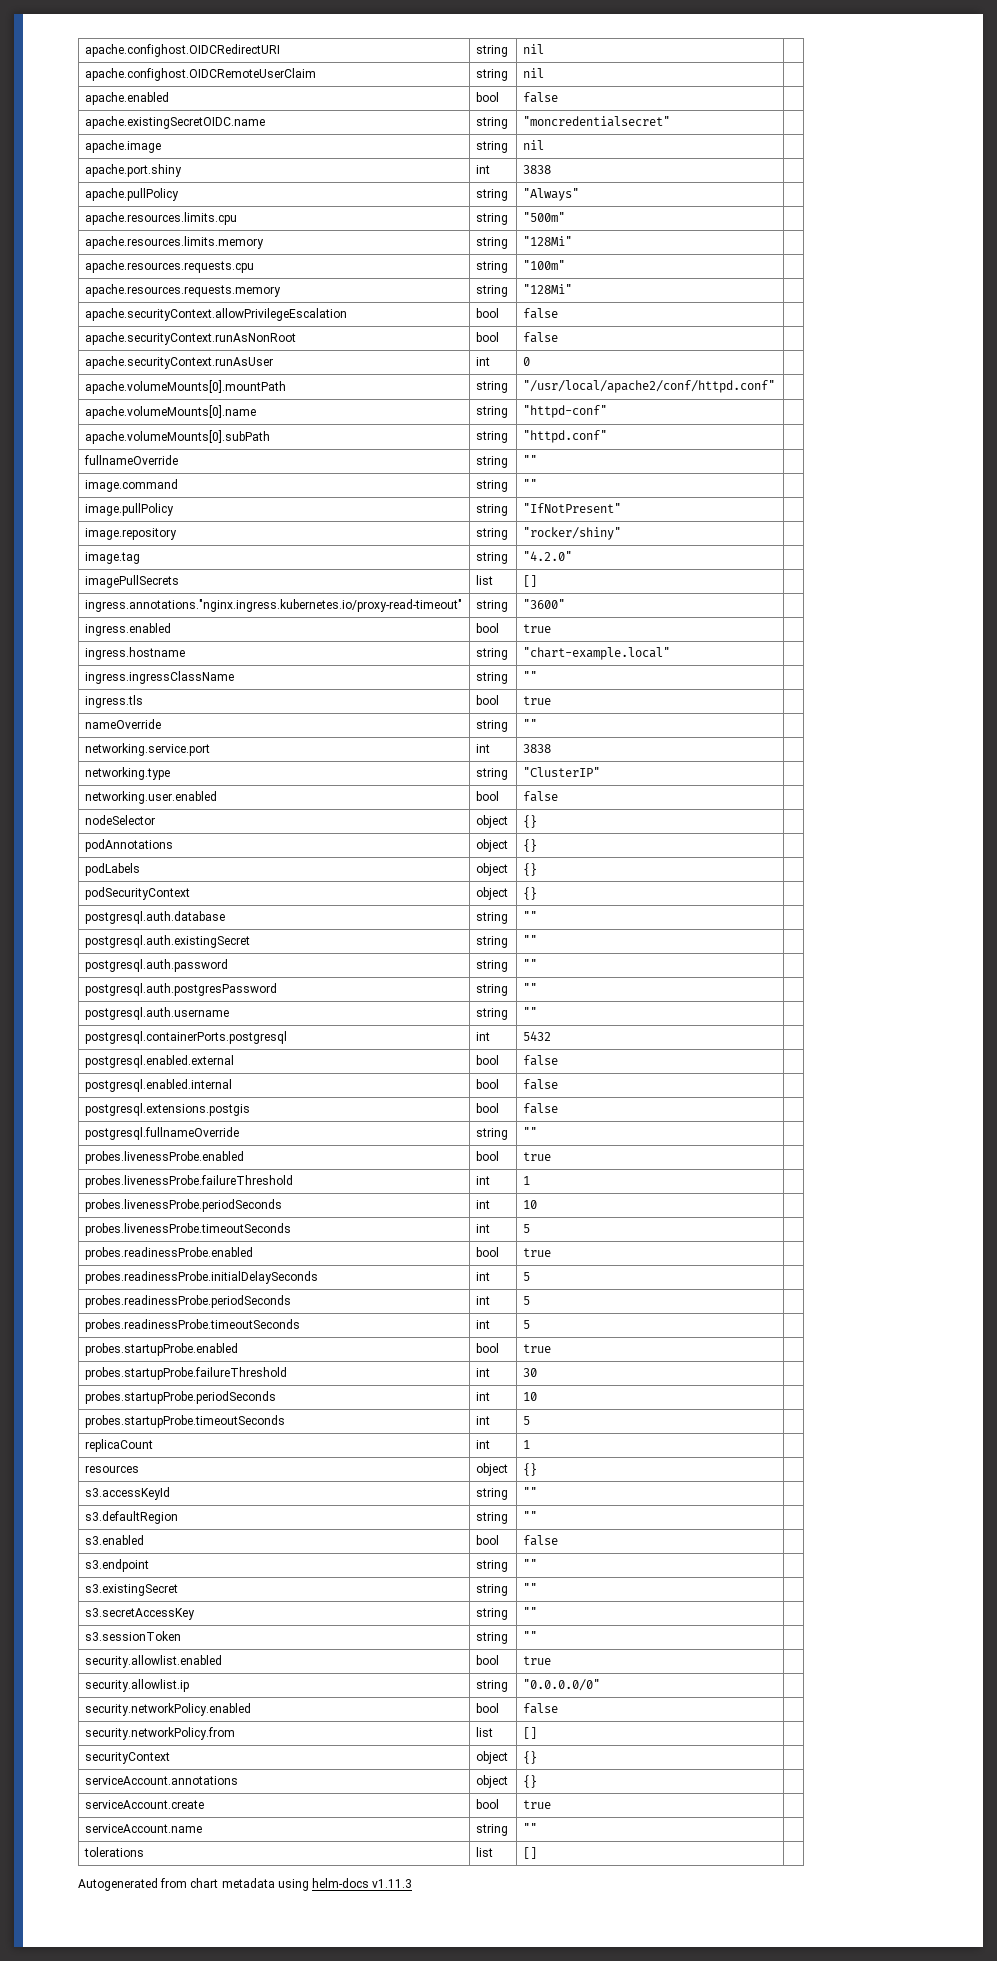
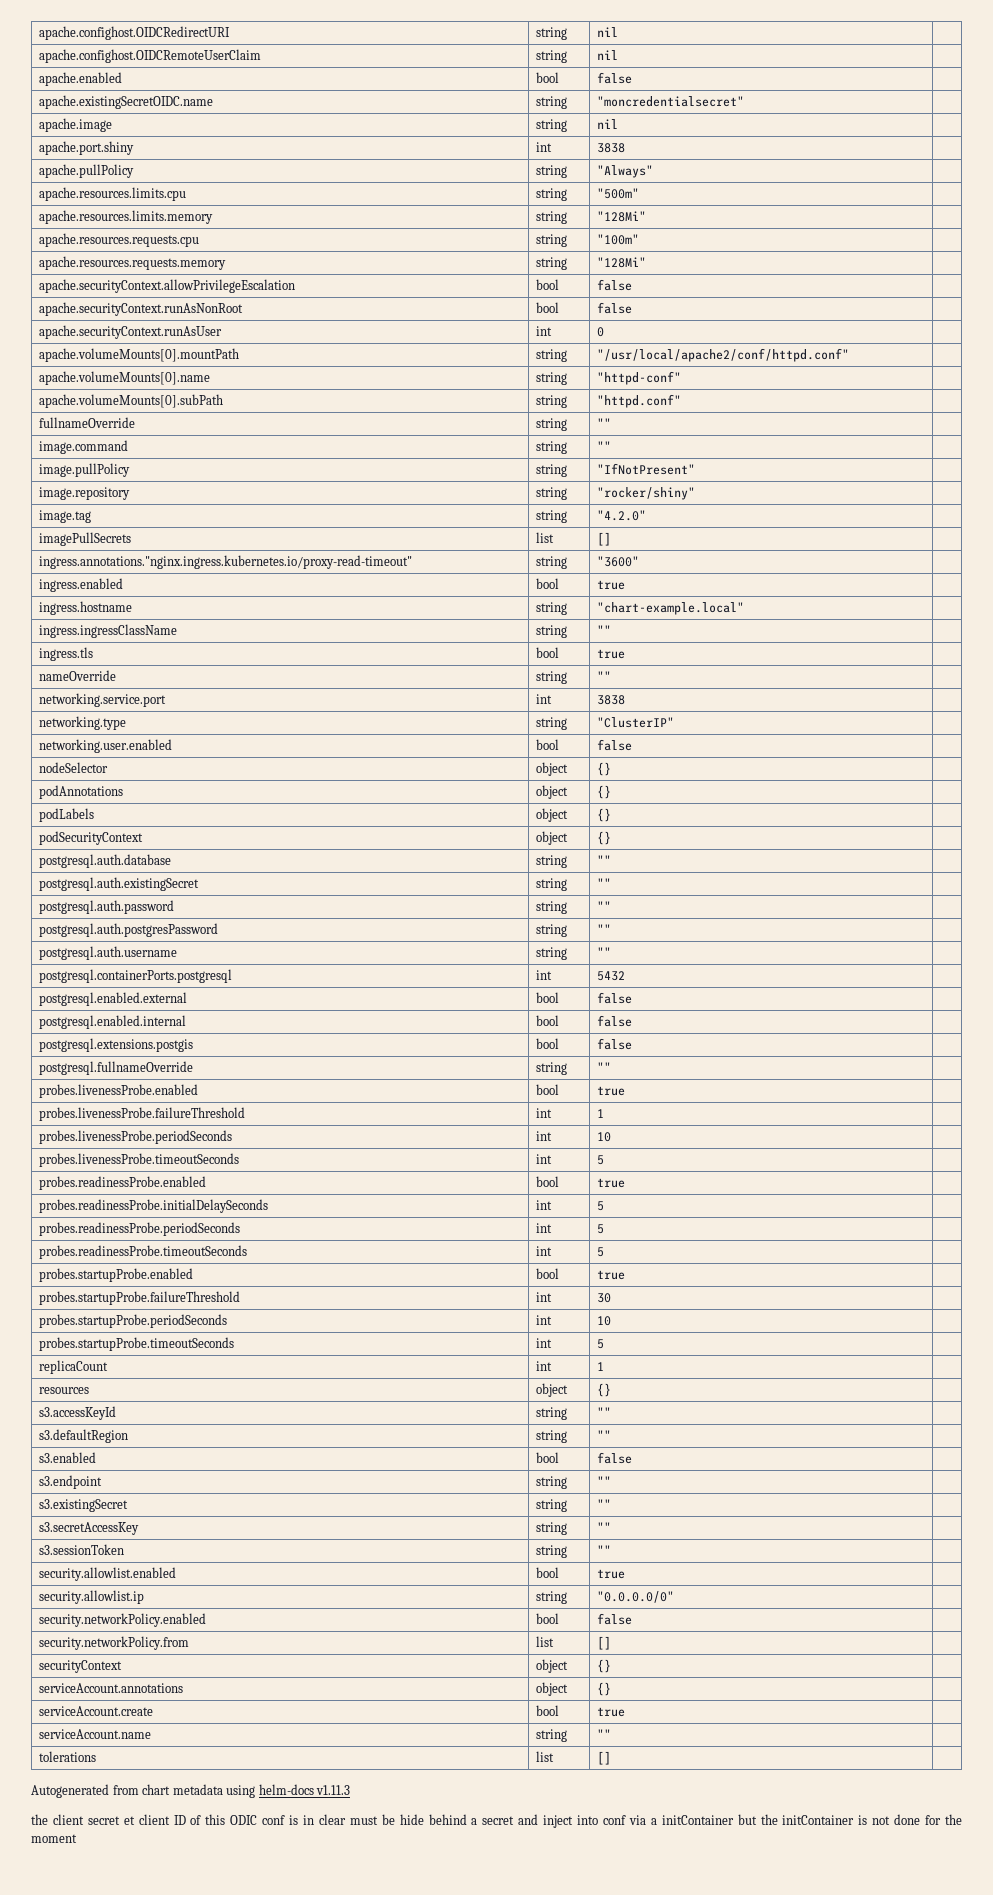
+ the client secret et client ID of this ODIC conf is in clear must be hide behind a secret and inject into conf via a initContainer but the initContainer is not done for the moment

